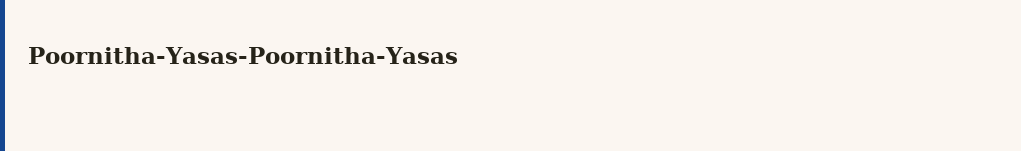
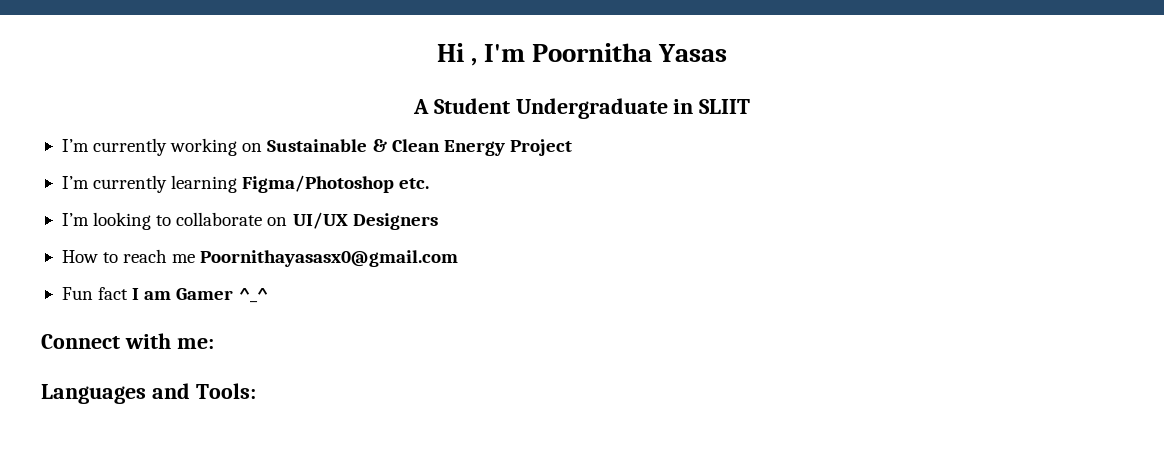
- Poornitha-Yasas-Poornitha-Yasas
+ Hi , I'm Poornitha Yasas
+ A Student Undergraduate in SLIIT
+ I’m currently working on Sustainable & Clean Energy Project
+ I’m currently learning Figma/Photoshop etc.
+ I’m looking to collaborate on UI/UX Designers
+ How to reach me Poornithayasasx0@gmail.com
+ Fun fact I am Gamer ^_^
+ Connect with me:
+ Languages and Tools:

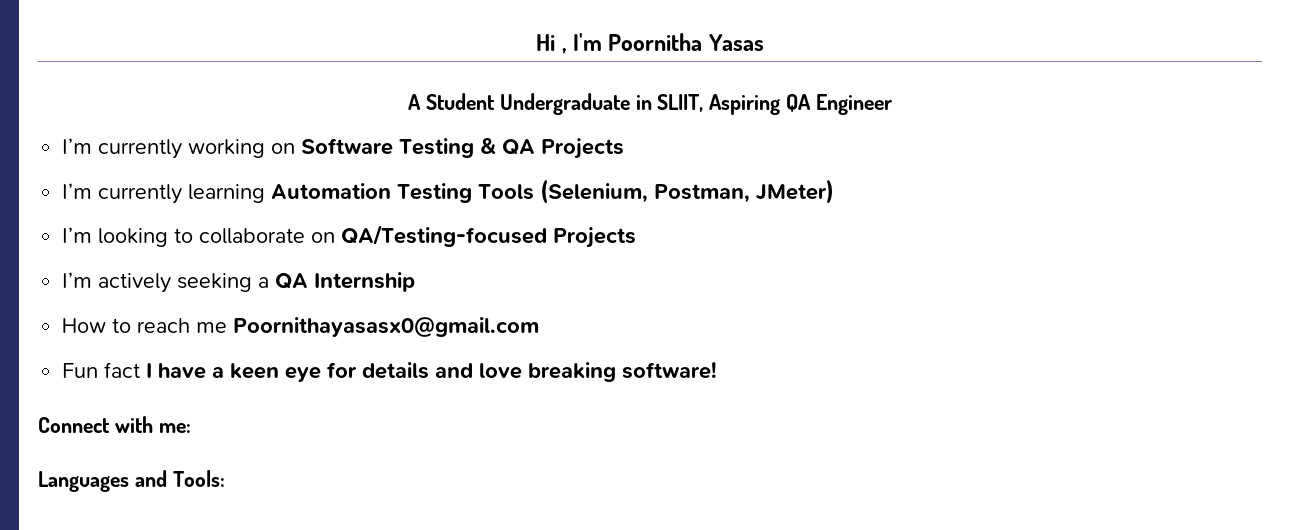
- A Student Undergraduate in SLIIT
+ A Student Undergraduate in SLIIT, Aspiring QA Engineer
- I’m currently working on Sustainable & Clean Energy Project
- I’m currently learning Figma/Photoshop etc.
+ I’m currently working on Software Testing & QA Projects
+ I’m currently learning Automation Testing Tools (Selenium, Postman, JMeter)
- I’m looking to collaborate on UI/UX Designers
+ I’m looking to collaborate on QA/Testing-focused Projects
+ I’m actively seeking a QA Internship
- Fun fact I am Gamer ^_^
+ Fun fact I have a keen eye for details and love breaking software!

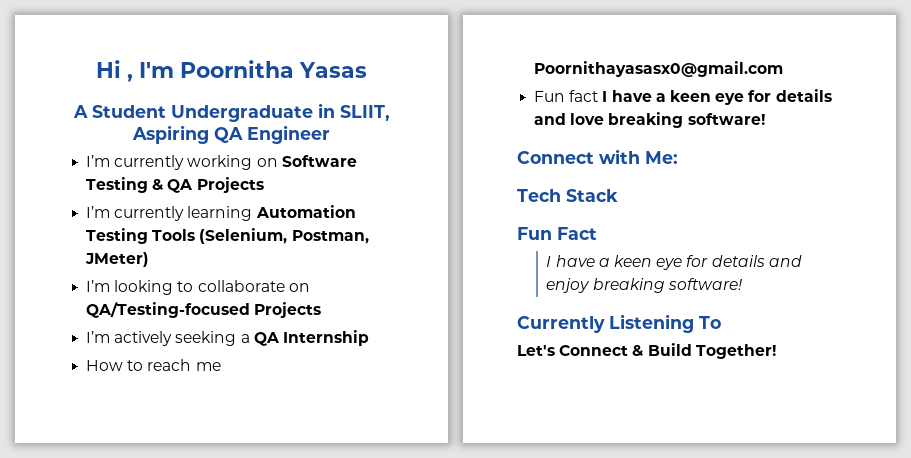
- Connect with me:
- Languages and Tools:
+ Connect with Me:
+ Tech Stack
+ Fun Fact
+ I have a keen eye for details and enjoy breaking software!
+ Currently Listening To
+ Let's Connect & Build Together!

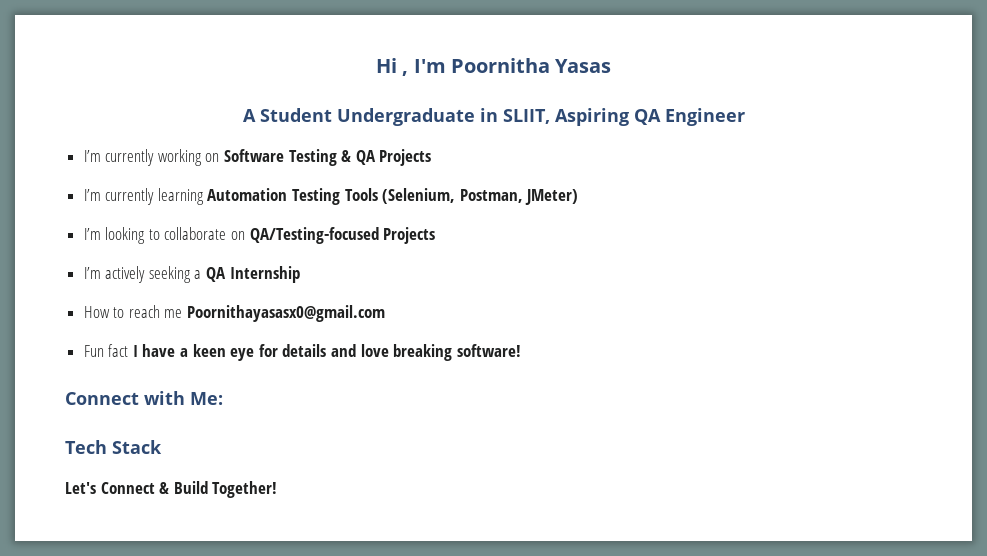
- Fun Fact
- I have a keen eye for details and enjoy breaking software!
- Currently Listening To

